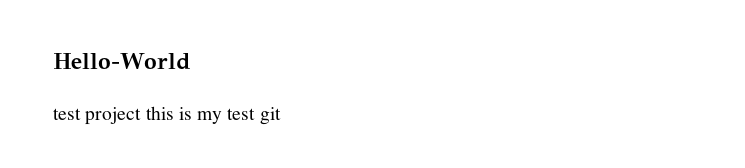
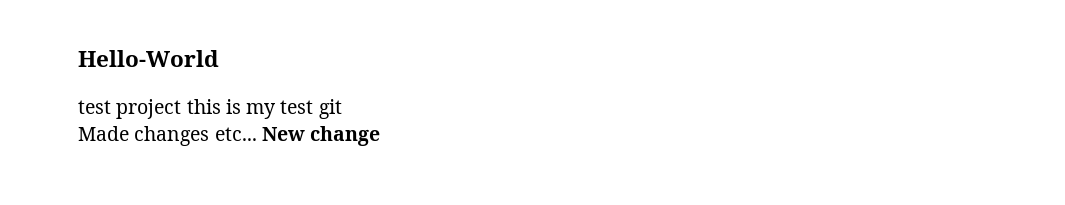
+ Made changes etc... New change

